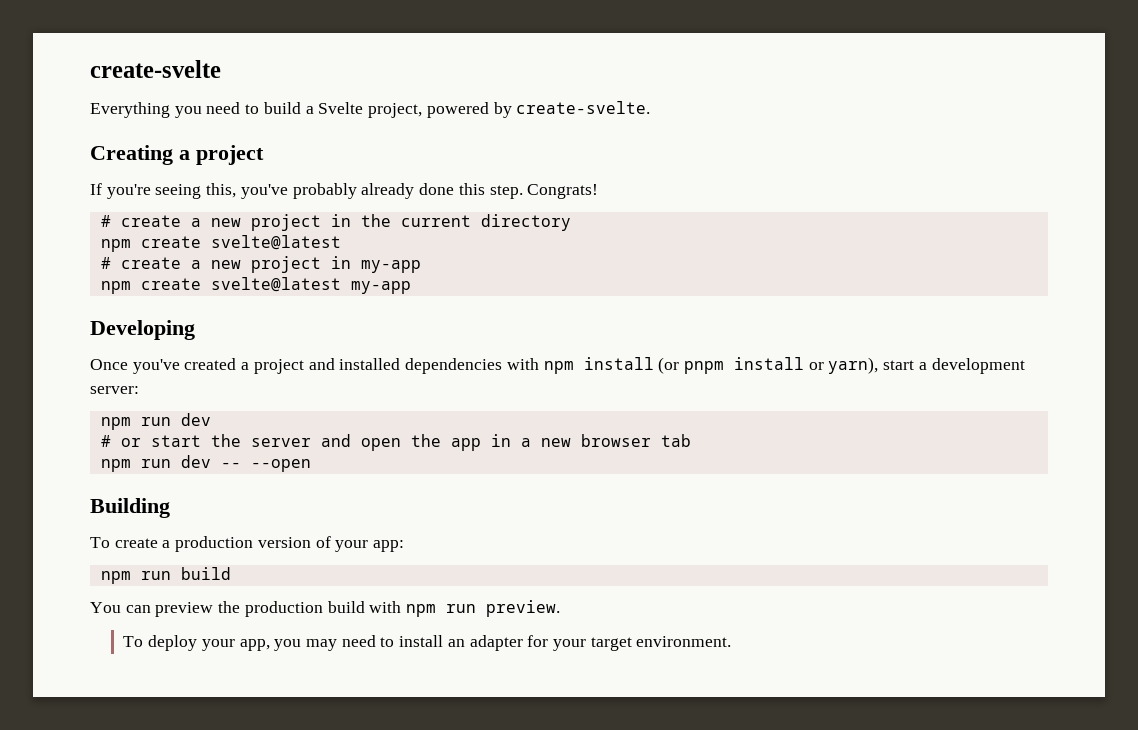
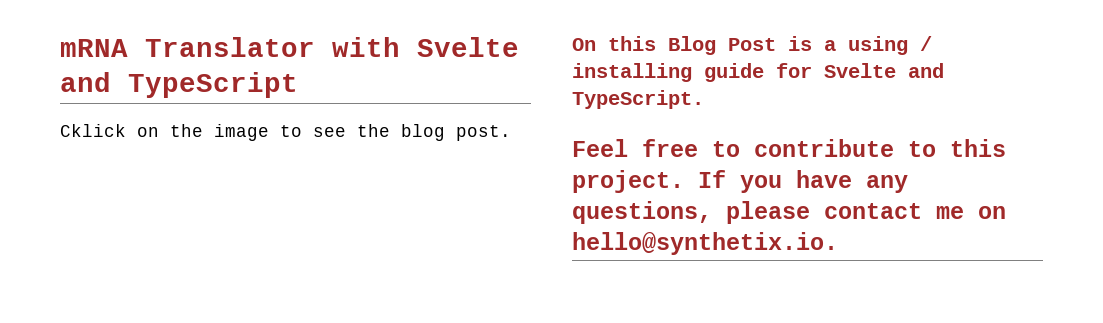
- create-svelte
- Everything you need to build a Svelte project, powered by create-svelte.
- Creating a project
- If you're seeing this, you've probably already done this step. Congrats!
- # create a new project in the current directory
- npm create svelte@latest
- # create a new project in my-app
- npm create svelte@latest my-app
- Developing
- Once you've created a project and installed dependencies with npm install (or pnpm install or yarn), start a development server:
- npm run dev
- # or start the server and open the app in a new browser tab
- npm run dev -- --open
- Building
- To create a production version of your app:
- npm run build
- You can preview the production build with npm run preview.
- To deploy your app, you may need to install an adapter for your target environment.
+ mRNA Translator with Svelte and TypeScript
+ Cklick on the image to see the blog post.
+ On this Blog Post is a using / installing guide for Svelte and TypeScript.
+ Feel free to contribute to this project. If you have any questions, please contact me on hello@synthetix.io.

